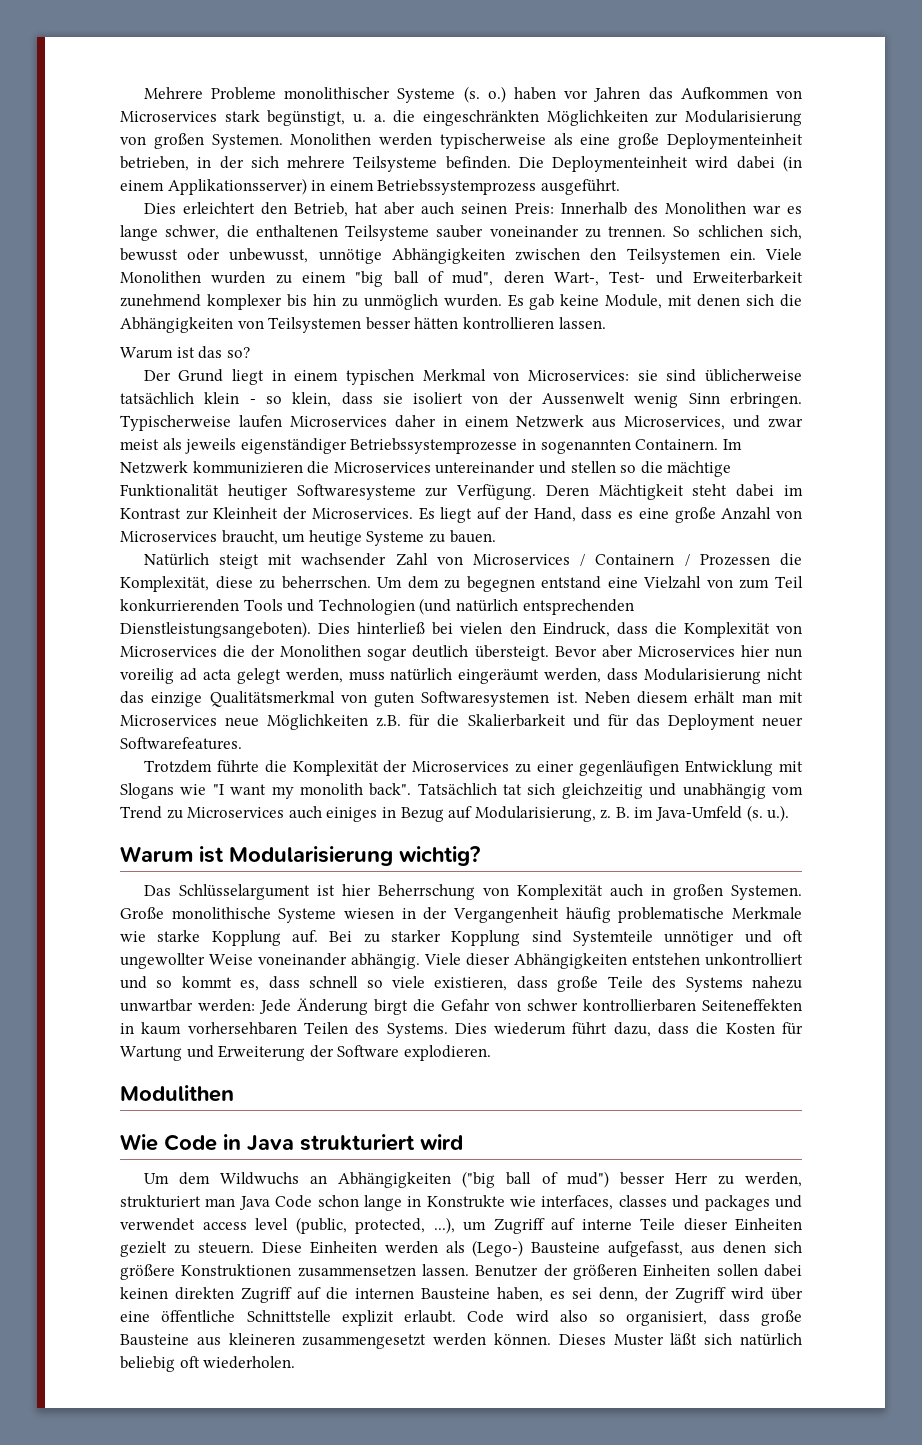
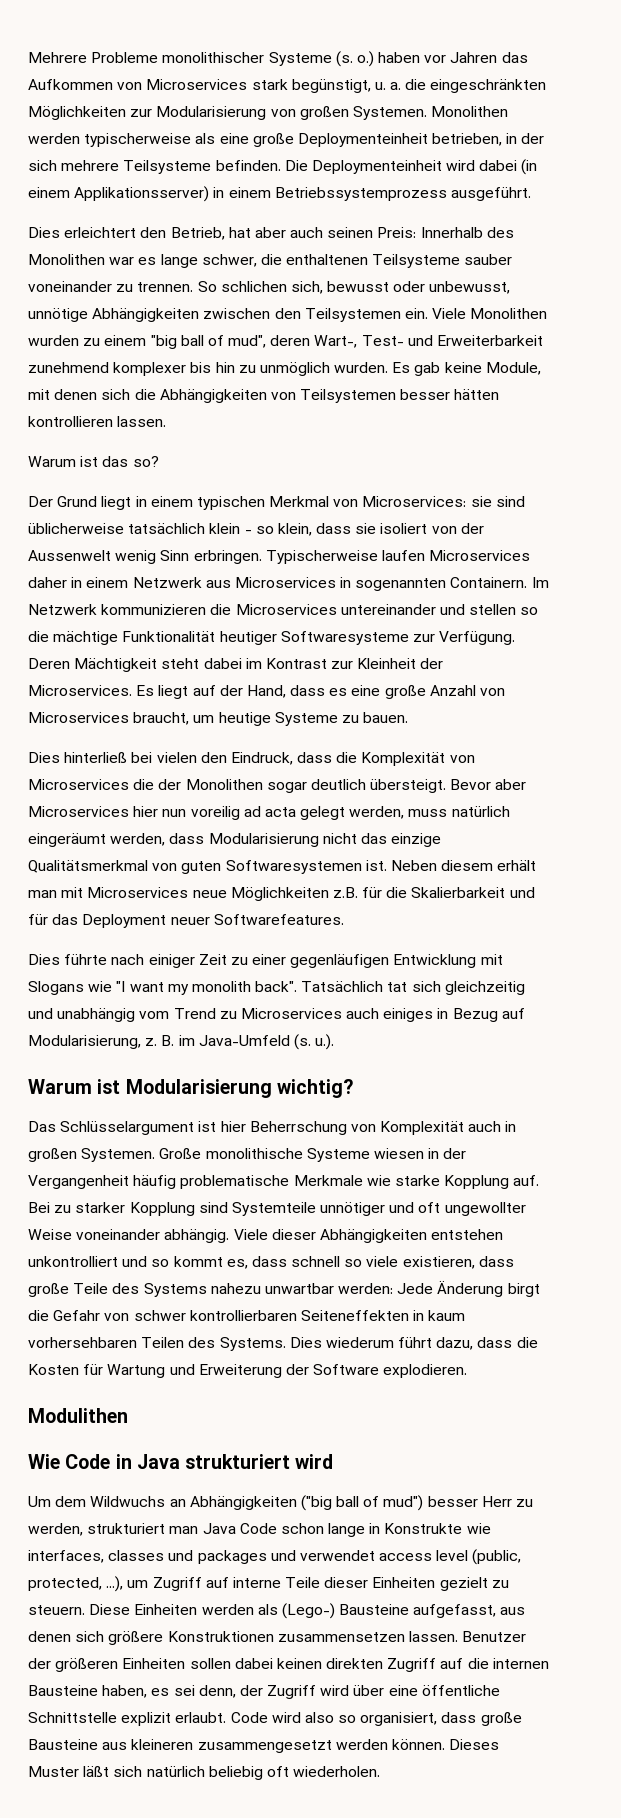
- Typischerweise laufen Microservices daher in einem Netzwerk aus Microservices, und zwar meist als jeweils eigenständiger Betriebssystemprozesse in sogenannten Containern.
+ Typischerweise laufen Microservices daher in einem Netzwerk aus Microservices in sogenannten Containern.
- Natürlich steigt mit wachsender Zahl von Microservices / Containern / Prozessen die Komplexität, diese zu beherrschen. Um dem zu begegnen entstand eine Vielzahl von zum Teil konkurrierenden Tools und Technologien (und natürlich entsprechenden Dienstleistungsangeboten).
- Trotzdem führte die Komplexität der Microservices zu einer gegenläufigen Entwicklung mit Slogans wie "I want my monolith back".
+ Dies führte nach einiger Zeit zu einer gegenläufigen Entwicklung mit Slogans wie "I want my monolith back".

